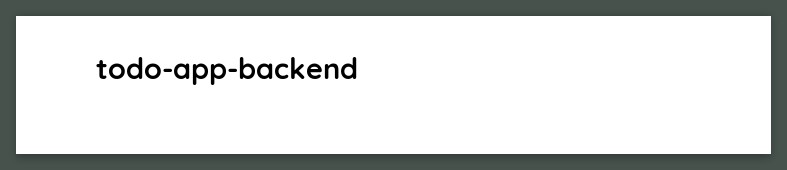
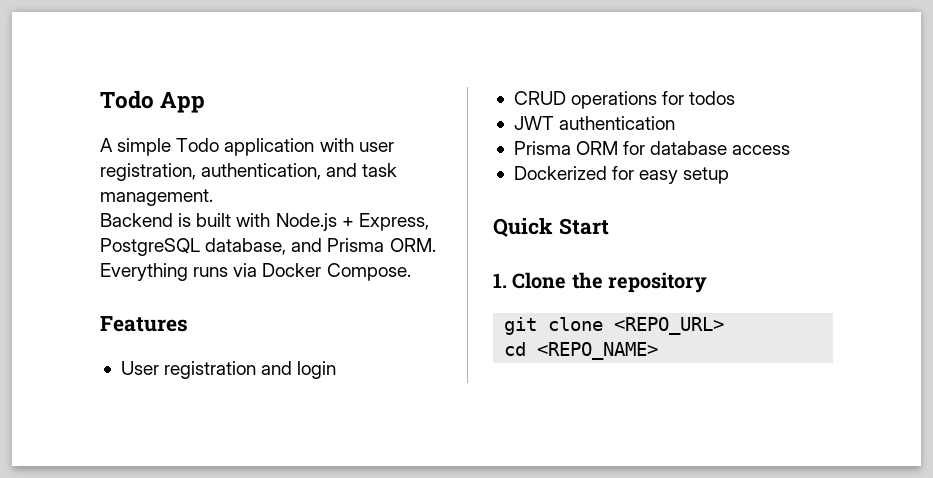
- todo-app-backend
+ Todo App
+ A simple Todo application with user registration, authentication, and task management.
+ Backend is built with Node.js + Express, PostgreSQL database, and Prisma ORM. Everything runs via Docker Compose.
+ Features
+ User registration and login
+ CRUD operations for todos
+ JWT authentication
+ Prisma ORM for database access
+ Dockerized for easy setup
+ Quick Start
+ 1. Clone the repository
+ git clone <REPO_URL>
+ cd <REPO_NAME>

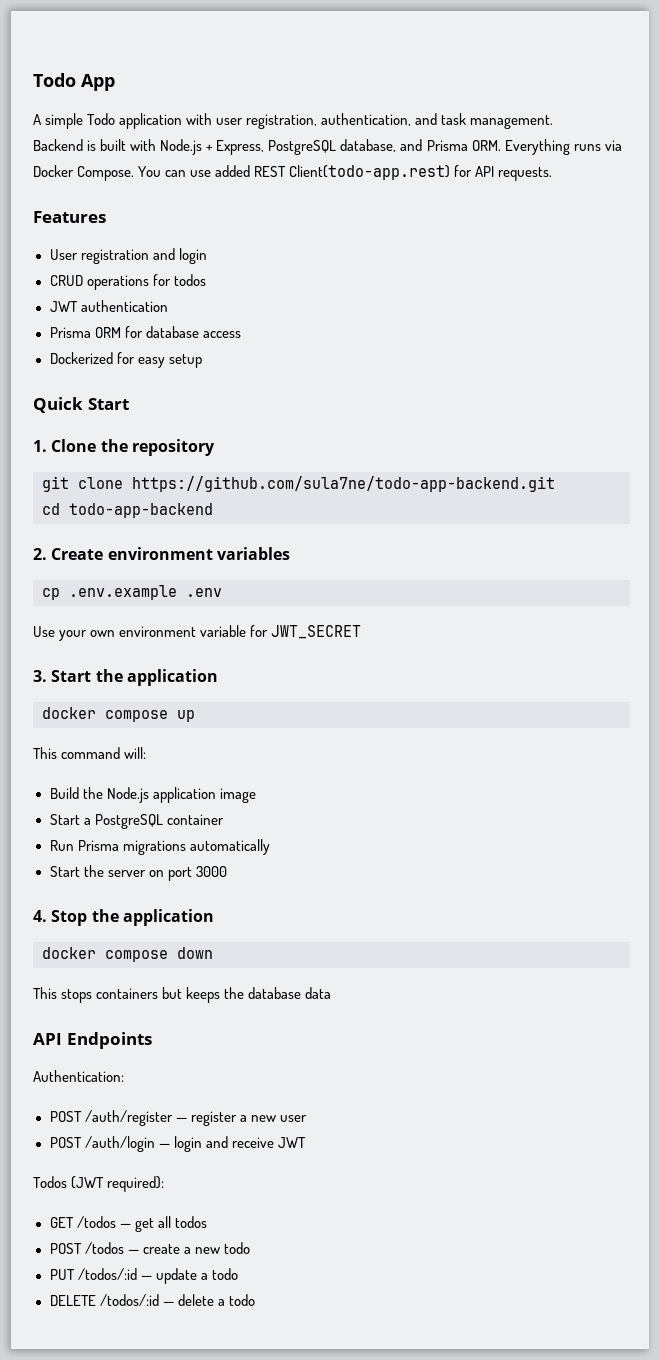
+ You can use added REST Client(todo-app.rest) for API requests.
- git clone <REPO_URL>
+ git clone https://github.com/sula7ne/todo-app-backend.git
- cd <REPO_NAME>
+ cd todo-app-backend
+ 2. Create environment variables
+ cp .env.example .env
+ Use your own environment variable for JWT_SECRET
+ 3. Start the application
+ docker compose up
+ This command will:
+ Build the Node.js application image
+ Start a PostgreSQL container
+ Run Prisma migrations automatically
+ Start the server on port 3000
+ 4. Stop the application
+ docker compose down
+ This stops containers but keeps the database data
+ API Endpoints
+ Authentication:
+ POST /auth/register — register a new user
+ POST /auth/login — login and receive JWT
+ Todos (JWT required):
+ GET /todos — get all todos
+ POST /todos — create a new todo
+ PUT /todos/:id — update a todo
+ DELETE /todos/:id — delete a todo

